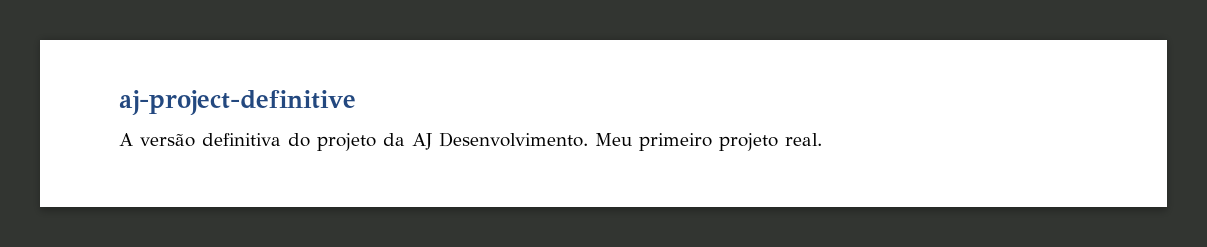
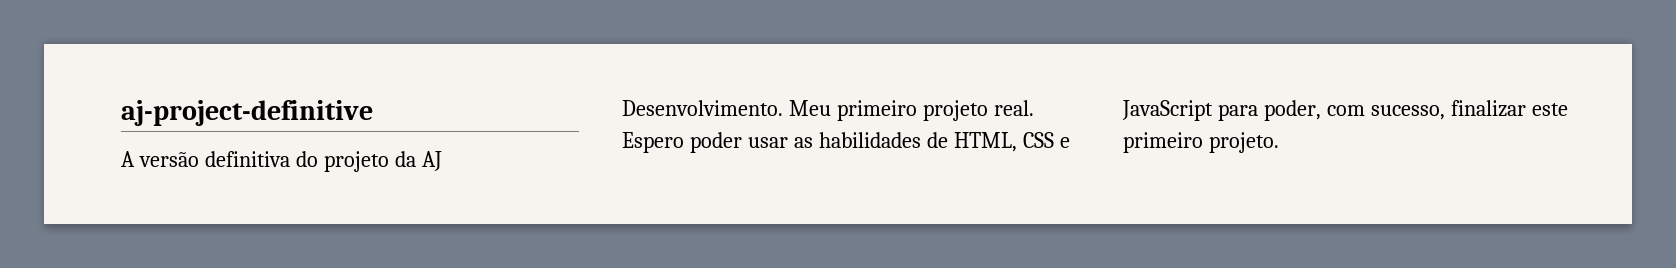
+ Espero poder usar as habilidades de HTML, CSS e JavaScript para poder, com sucesso, finalizar este primeiro projeto.

